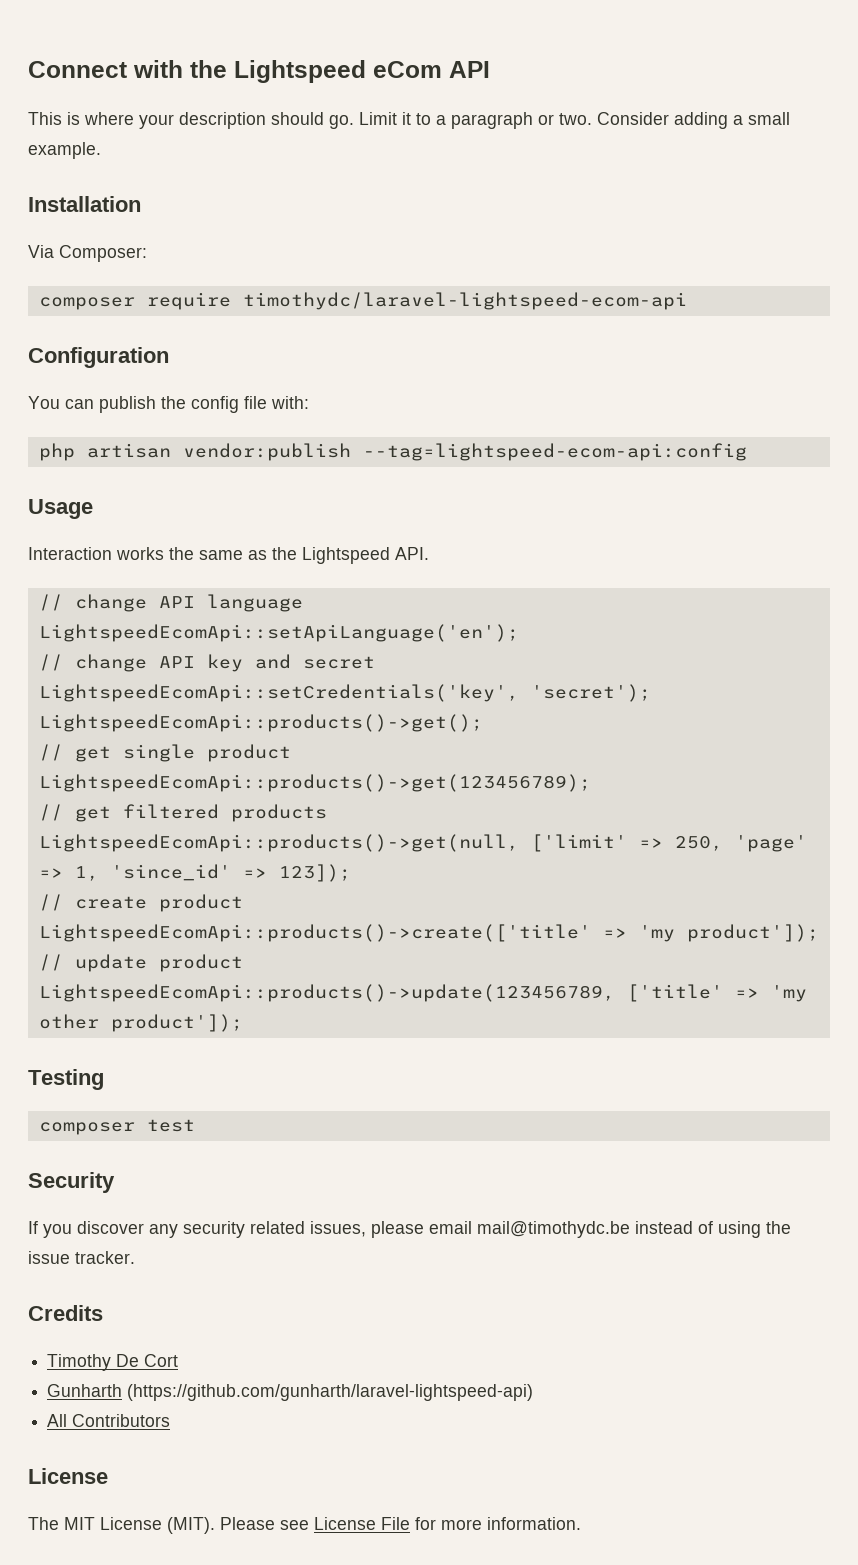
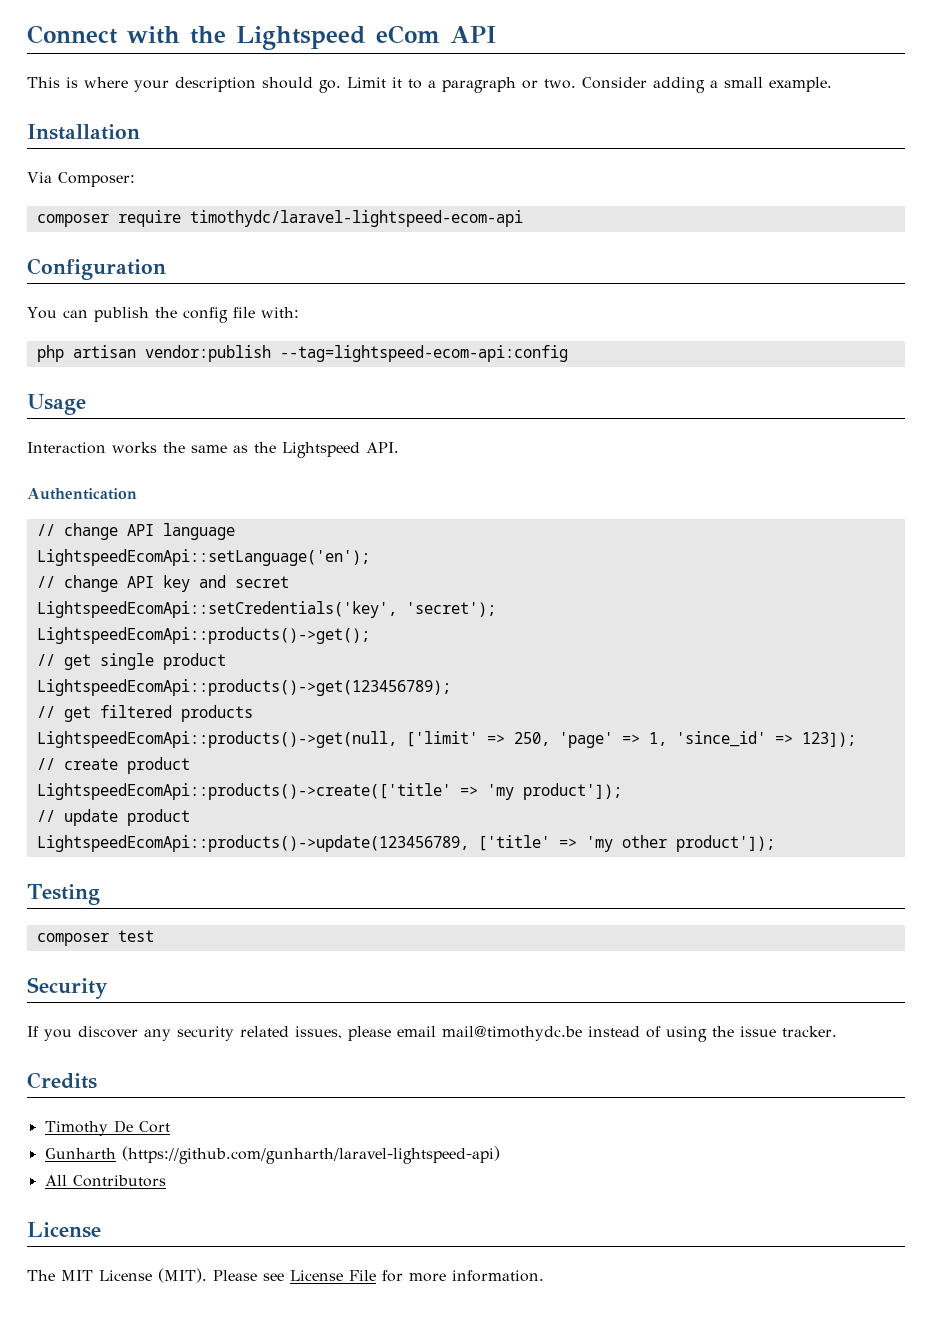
+ Authentication
- LightspeedEcomApi::setApiLanguage('en');
+ LightspeedEcomApi::setLanguage('en');

